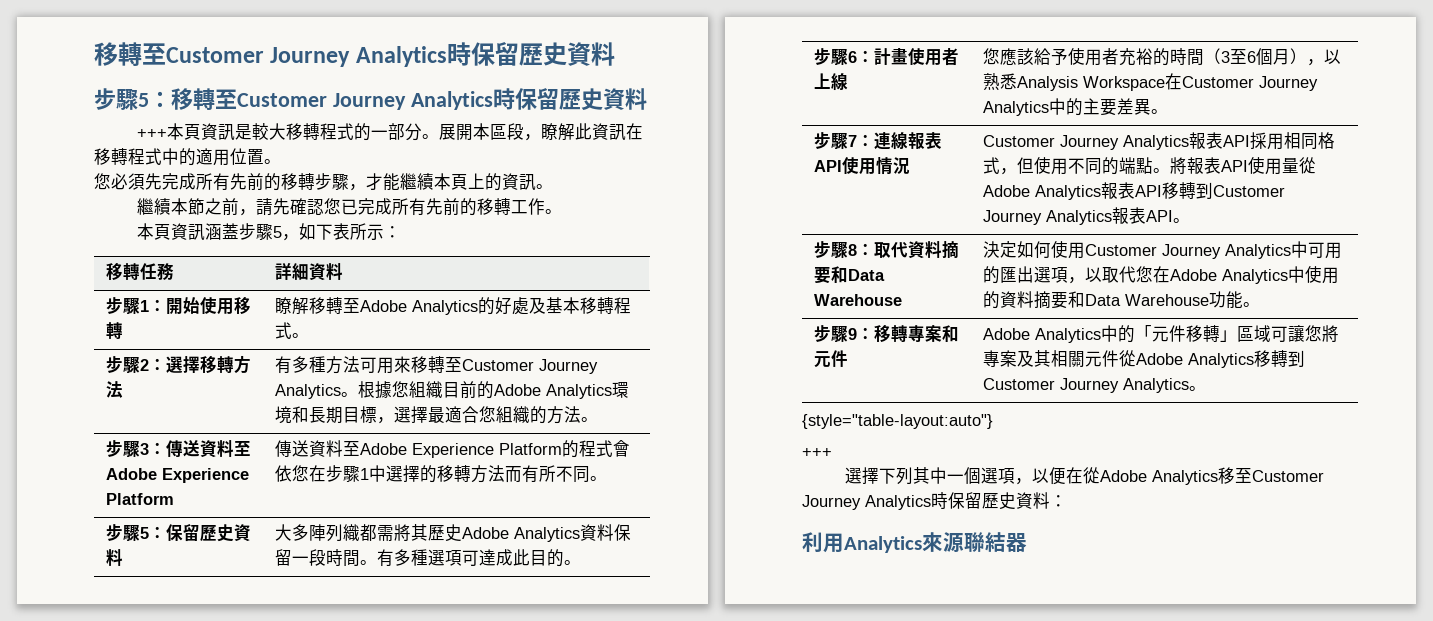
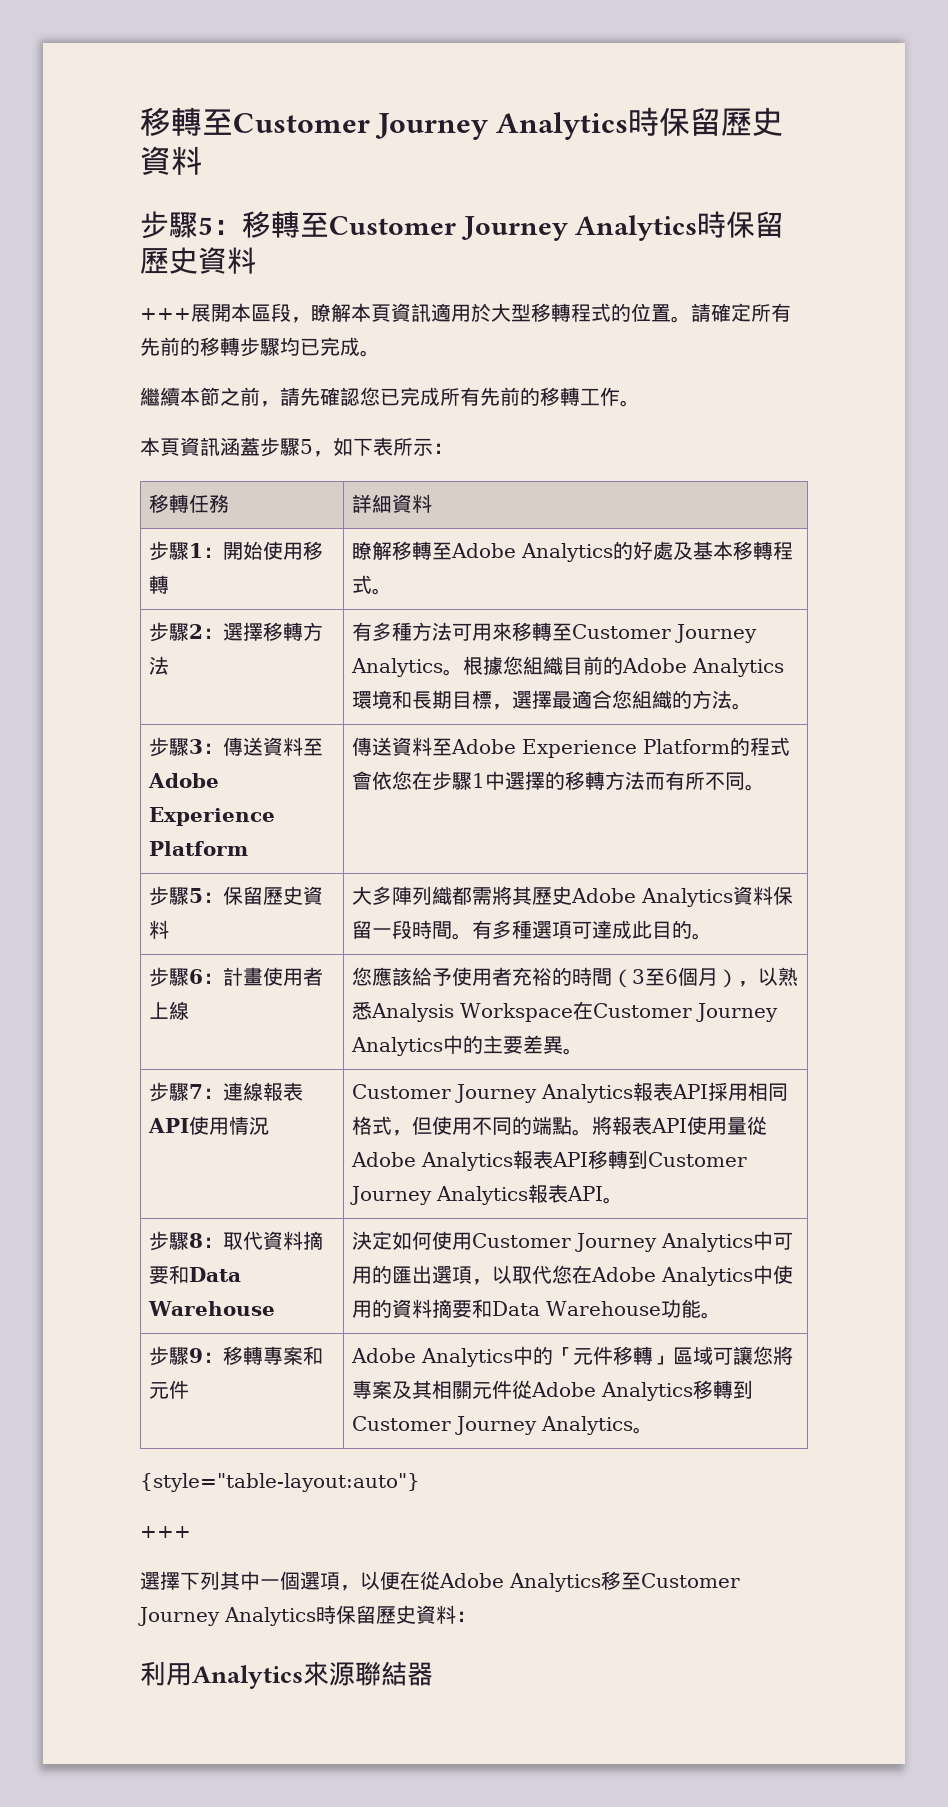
- +++本頁資訊是較大移轉程式的一部分。展開本區段，瞭解此資訊在移轉程式中的適用位置。
- 您必須先完成所有先前的移轉步驟，才能繼續本頁上的資訊。
+ +++展開本區段，瞭解本頁資訊適用於大型移轉程式的位置。請確定所有先前的移轉步驟均已完成。

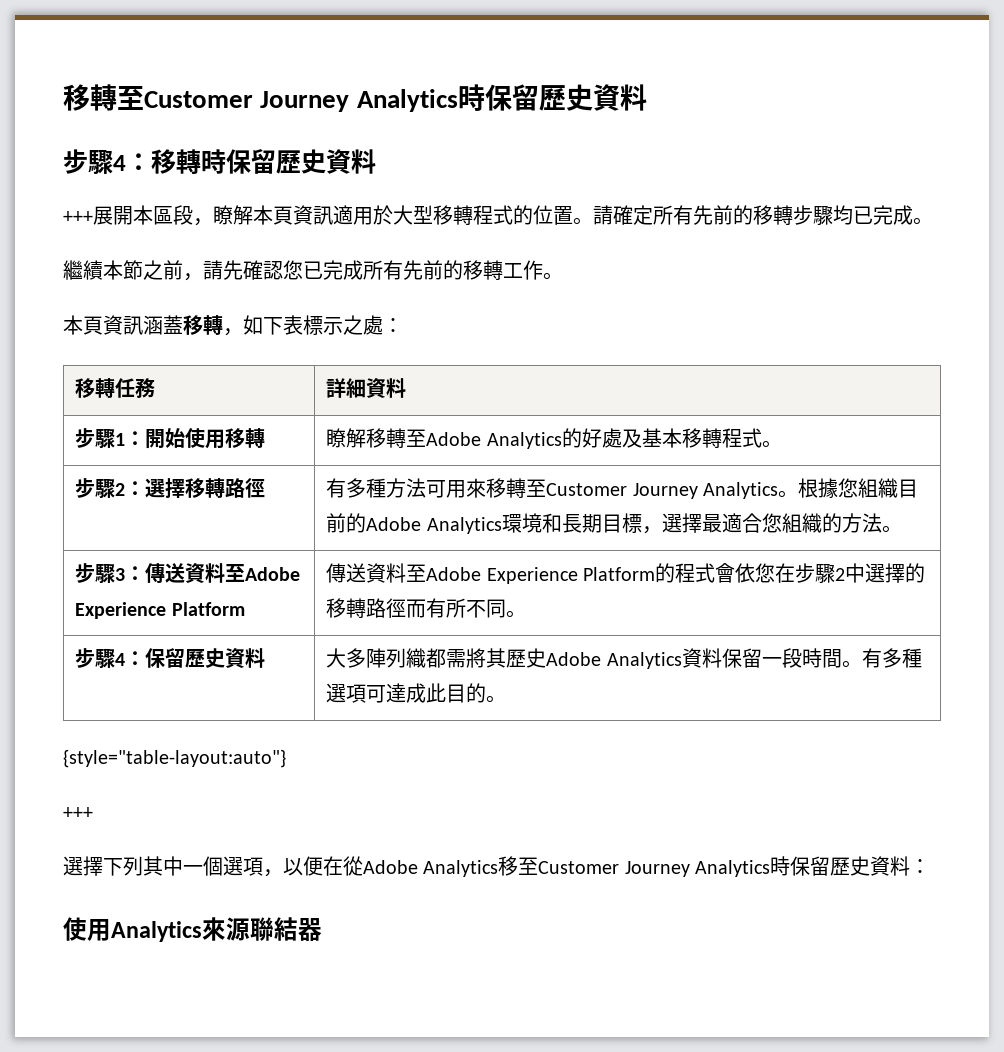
- 步驟5：移轉至Customer Journey Analytics時保留歷史資料
+ 步驟4：移轉時保留歷史資料
- 本頁資訊涵蓋步驟5，如下表所示：
+ 本頁資訊涵蓋移轉，如下表標示之處：
- 步驟2：選擇移轉方法 | 有多種方法可用來移轉至Customer Journey Analytics。根據您組織目前的Adobe Analytics環境和長期目標，選擇最適合您組織的方法。
+ 步驟2：選擇移轉路徑 | 有多種方法可用來移轉至Customer Journey Analytics。根據您組織目前的Adobe Analytics環境和長期目標，選擇最適合您組織的方法。
- 步驟3：傳送資料至Adobe Experience Platform | 傳送資料至Adobe Experience Platform的程式會依您在步驟1中選擇的移轉方法而有所不同。
+ 步驟3：傳送資料至Adobe Experience Platform | 傳送資料至Adobe Experience Platform的程式會依您在步驟2中選擇的移轉路徑而有所不同。
- 步驟5：保留歷史資料 | 大多陣列織都需將其歷史Adobe Analytics資料保留一段時間。有多種選項可達成此目的。
+ 步驟4：保留歷史資料 | 大多陣列織都需將其歷史Adobe Analytics資料保留一段時間。有多種選項可達成此目的。
- 步驟6：計畫使用者上線 | 您應該給予使用者充裕的時間（3至6個月），以熟悉Analysis Workspace在Customer Journey Analytics中的主要差異。
- 步驟7：連線報表API使用情況 | Customer Journey Analytics報表API採用相同格式，但使用不同的端點。將報表API使用量從Adobe Analytics報表API移轉到Customer Journey Analytics報表API。
- 步驟8：取代資料摘要和Data Warehouse | 決定如何使用Customer Journey Analytics中可用的匯出選項，以取代您在Adobe Analytics中使用的資料摘要和Data Warehouse功能。
- 步驟9：移轉專案和元件 | Adobe Analytics中的「元件移轉」區域可讓您將專案及其相關元件從Adobe Analytics移轉到Customer Journey Analytics。
- 利用Analytics來源聯結器
+ 使用Analytics來源聯結器

